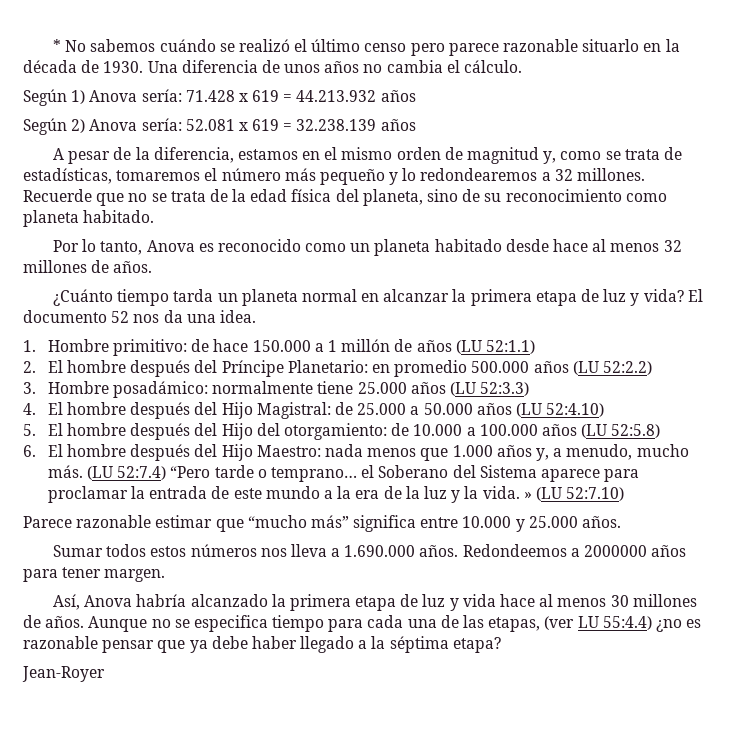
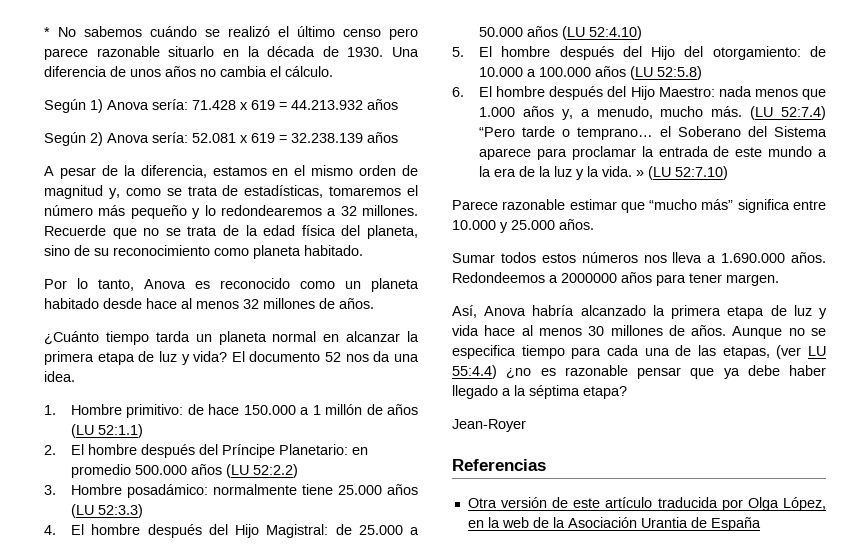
+ Referencias
+ Otra versión de este artículo traducida por Olga López, en la web de la Asociación Urantia de España

